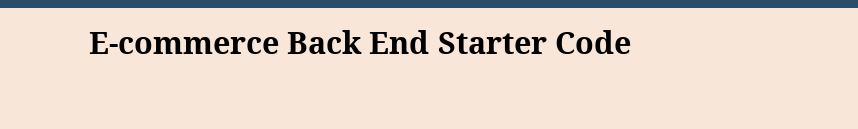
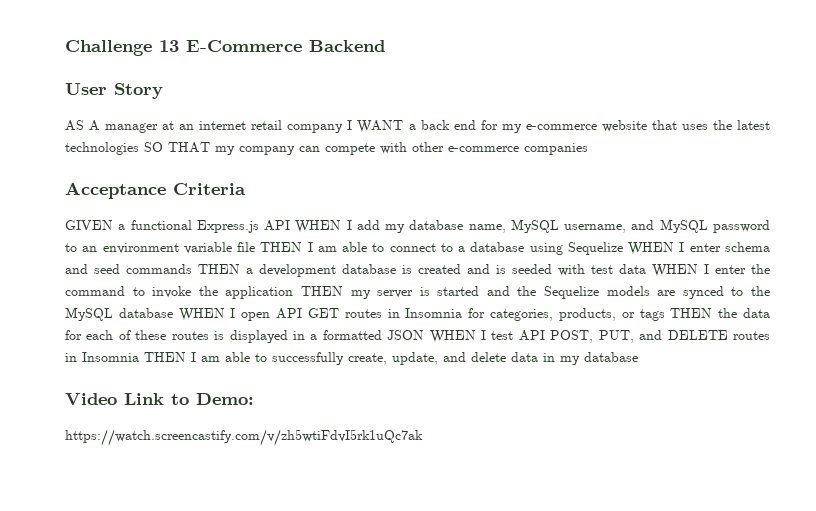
- E-commerce Back End Starter Code
+ Challenge 13 E-Commerce Backend
+ User Story
+ AS A manager at an internet retail company I WANT a back end for my e-commerce website that uses the latest technologies SO THAT my company can compete with other e-commerce companies
+ Acceptance Criteria
+ GIVEN a functional Express.js API WHEN I add my database name, MySQL username, and MySQL password to an environment variable file THEN I am able to connect to a database using Sequelize WHEN I enter schema and seed commands THEN a development database is created and is seeded with test data WHEN I enter the command to invoke the application THEN my server is started and the Sequelize models are synced to the MySQL database WHEN I open API GET routes in Insomnia for categories, products, or tags THEN the data for each of these routes is displayed in a formatted JSON WHEN I test API POST, PUT, and DELETE routes in Insomnia THEN I am able to successfully create, update, and delete data in my database
+ Video Link to Demo:
+ https://watch.screencastify.com/v/zh5wtiFdvI5rk1uQc7ak

